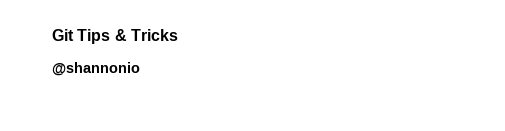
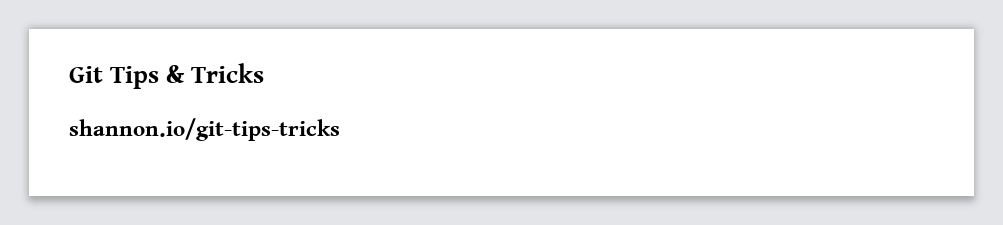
- @shannonio
+ shannon.io/git-tips-tricks

